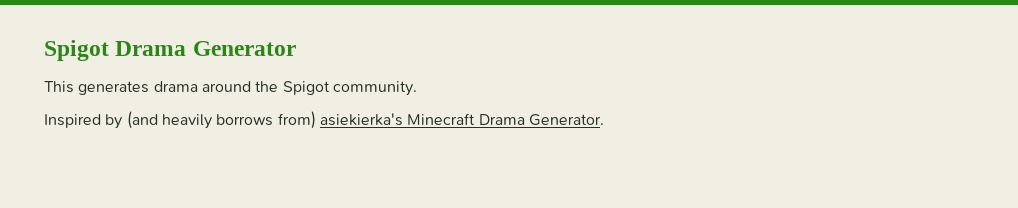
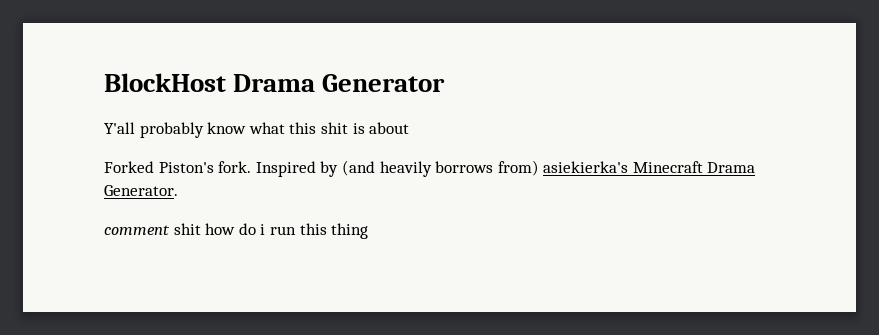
- Spigot Drama Generator
+ BlockHost Drama Generator
- This generates drama around the Spigot community.
- Inspired by (and heavily borrows from) asiekierka's Minecraft Drama Generator.
+ Y'all probably know what this shit is about
+ Forked Piston's fork. Inspired by (and heavily borrows from) asiekierka's Minecraft Drama Generator.
+ comment shit how do i run this thing

